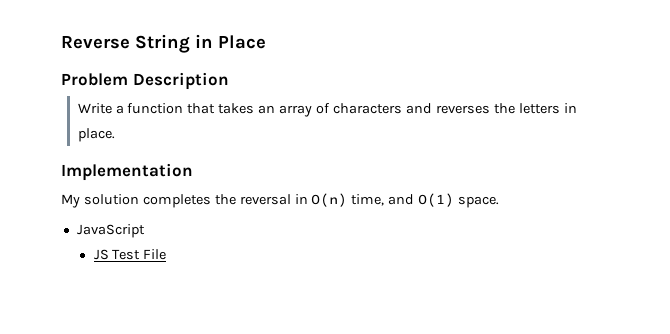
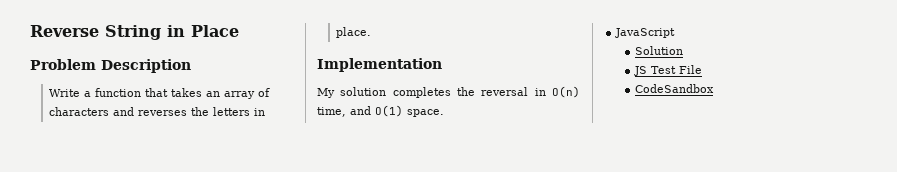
+ Solution
+ CodeSandbox

